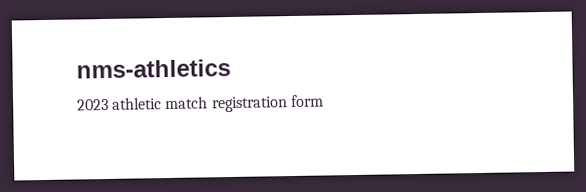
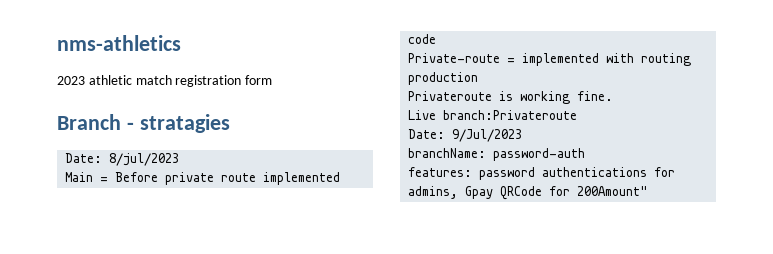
+ Branch - stratagies
+ Date: 8/jul/2023
+ Main = Before private route implemented code
+ Private-route = implemented with routing production
+ Privateroute is working fine.
+ Live branch:Privateroute
+ Date: 9/Jul/2023
+ branchName: password-auth
+ features: password authentications for admins, Gpay QRCode for 200Amount"

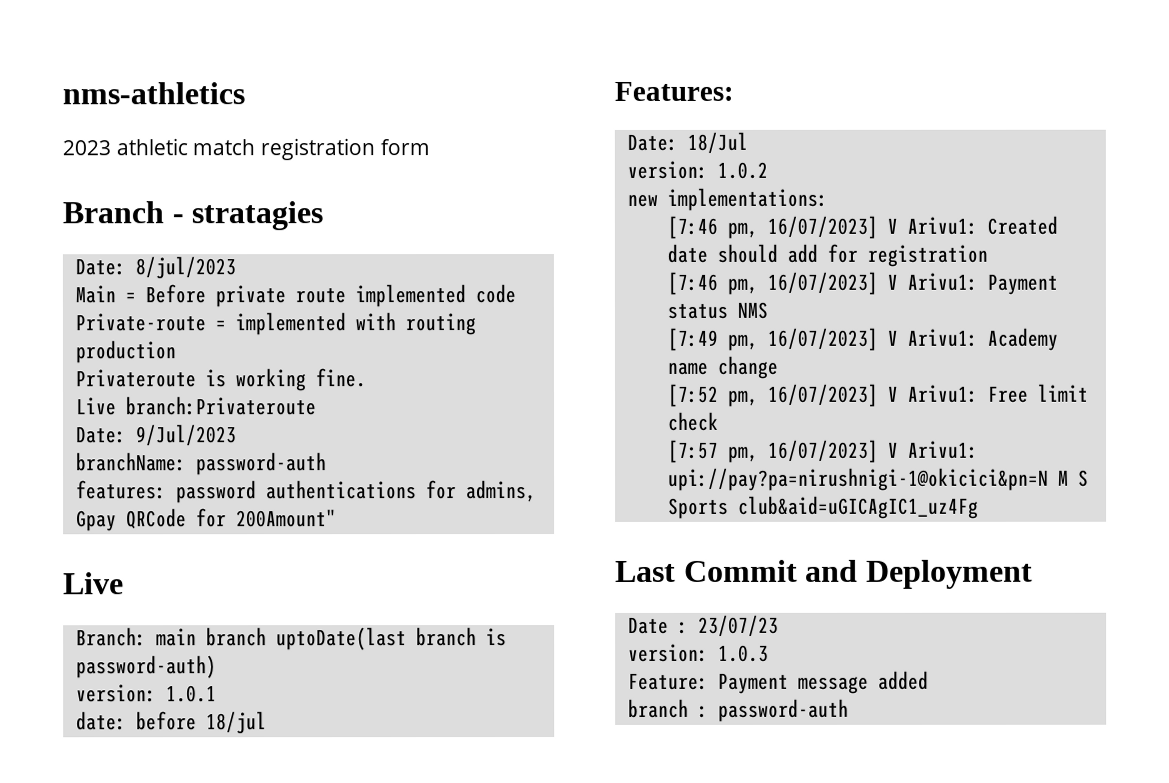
  features: password authentications for admins, Gpay QRCode for 200Amount"
+ Live
+ Branch: main branch uptoDate(last branch is password-auth)
+ version: 1.0.1
+ date: before 18/jul
+ Features:
+ Date: 18/Jul
+ version: 1.0.2
+ new implementations:
+ [7:46 pm, 16/07/2023] V Arivu1: Created date should add for registration
+ [7:46 pm, 16/07/2023] V Arivu1: Payment status NMS
+ [7:49 pm, 16/07/2023] V Arivu1: Academy name change
+ [7:52 pm, 16/07/2023] V Arivu1: Free limit check
+ [7:57 pm, 16/07/2023] V Arivu1: upi://pay?pa=nirushnigi-1@okicici&pn=N M S Sports club&aid=uGICAgIC1_uz4Fg
+ Last Commit and Deployment
+ Date : 23/07/23
+ version: 1.0.3
+ Feature: Payment message added
+ branch : password-auth

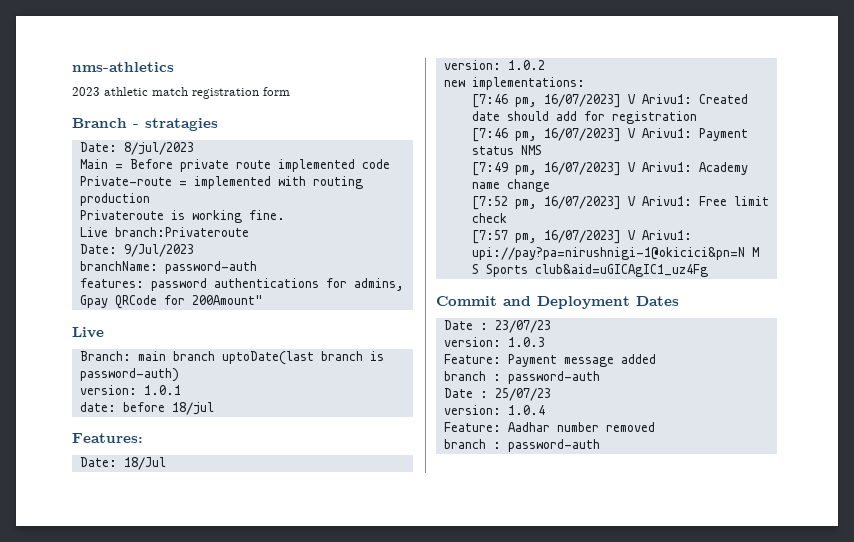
- Last Commit and Deployment
+ Commit and Deployment Dates
+ Date : 25/07/23
+ version: 1.0.4
+ Feature: Aadhar number removed
+ branch : password-auth

